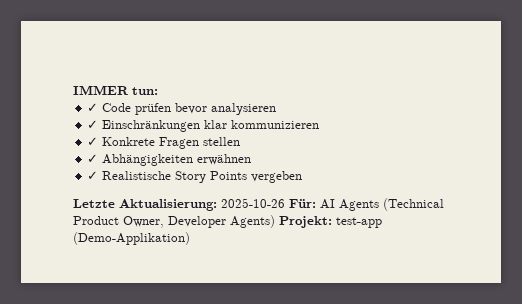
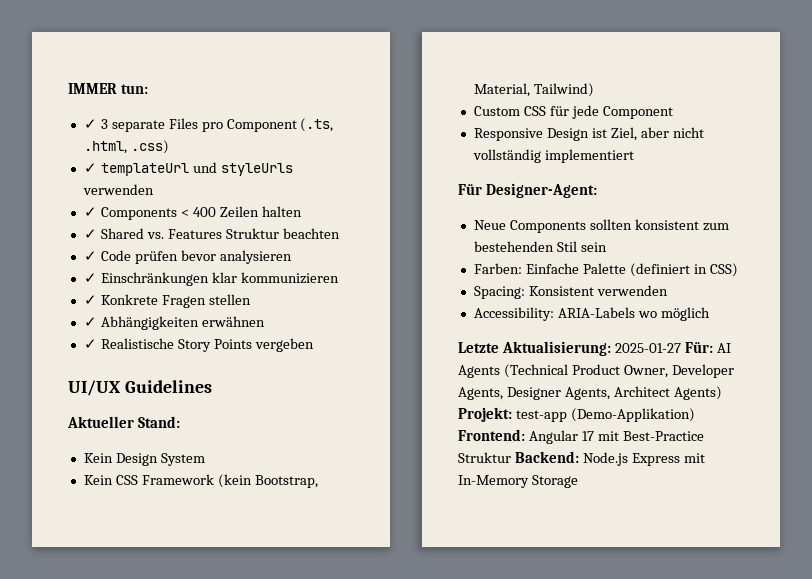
+ ✓ 3 separate Files pro Component (.ts, .html, .css)
+ ✓ templateUrl und styleUrls verwenden
+ ✓ Components < 400 Zeilen halten
+ ✓ Shared vs. Features Struktur beachten
+ UI/UX Guidelines
+ Aktueller Stand:
+ Kein Design System
+ Kein CSS Framework (kein Bootstrap, Material, Tailwind)
+ Custom CSS für jede Component
+ Responsive Design ist Ziel, aber nicht vollständig implementiert
+ Für Designer-Agent:
+ Neue Components sollten konsistent zum bestehenden Stil sein
+ Farben: Einfache Palette (definiert in CSS)
+ Spacing: Konsistent verwenden
+ Accessibility: ARIA-Labels wo möglich
- Letzte Aktualisierung: 2025-10-26 Für: AI Agents (Technical Product Owner, Developer Agents) Projekt: test-app (Demo-Applikation)
+ Letzte Aktualisierung: 2025-01-27 Für: AI Agents (Technical Product Owner, Developer Agents, Designer Agents, Architect Agents) Projekt: test-app (Demo-Applikation) Frontend: Angular 17 mit Best-Practice Struktur Backend: Node.js Express mit In-Memory Storage

